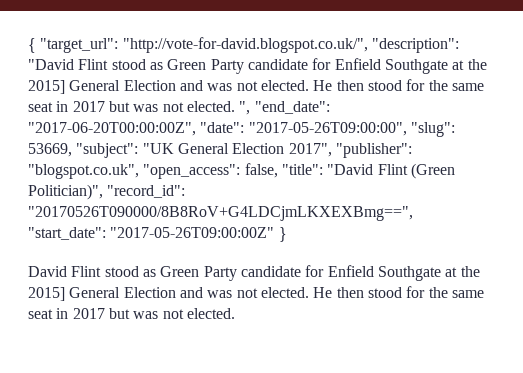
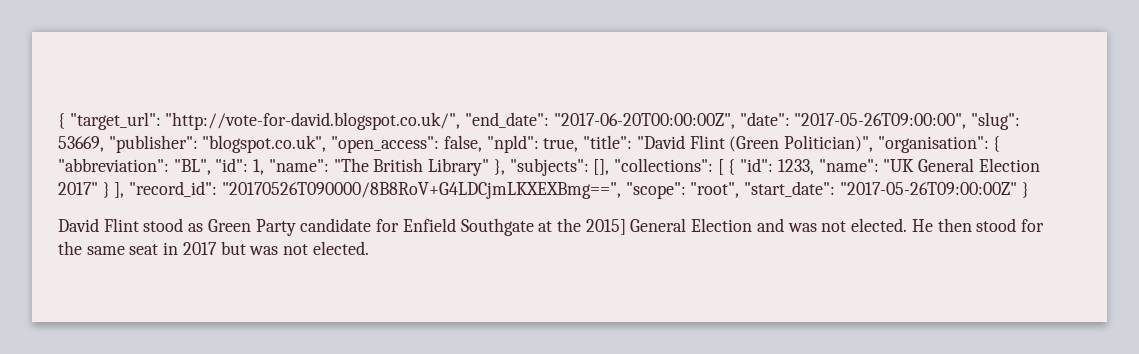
- { "target_url": "http://vote-for-david.blogspot.co.uk/", "description": "David Flint stood as Green Party candidate for Enfield Southgate at the 2015] General Election and was not elected. He then stood for the same seat in 2017 but was not elected. ", "end_date": "2017-06-20T00:00:00Z", "date": "2017-05-26T09:00:00", "slug": 53669, "subject": "UK General Election 2017", "publisher": "blogspot.co.uk", "open_access": false, "title": "David Flint (Green Politician)", "record_id": "20170526T090000/8B8RoV+G4LDCjmLKXEXBmg==", "start_date": "2017-05-26T09:00:00Z" }
+ { "target_url": "http://vote-for-david.blogspot.co.uk/", "end_date": "2017-06-20T00:00:00Z", "date": "2017-05-26T09:00:00", "slug": 53669, "publisher": "blogspot.co.uk", "open_access": false, "npld": true, "title": "David Flint (Green Politician)", "organisation": { "abbreviation": "BL", "id": 1, "name": "The British Library" }, "subjects": [], "collections": [ { "id": 1233, "name": "UK General Election 2017" } ], "record_id": "20170526T090000/8B8RoV+G4LDCjmLKXEXBmg==", "scope": "root", "start_date": "2017-05-26T09:00:00Z" }

